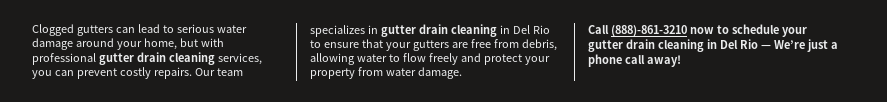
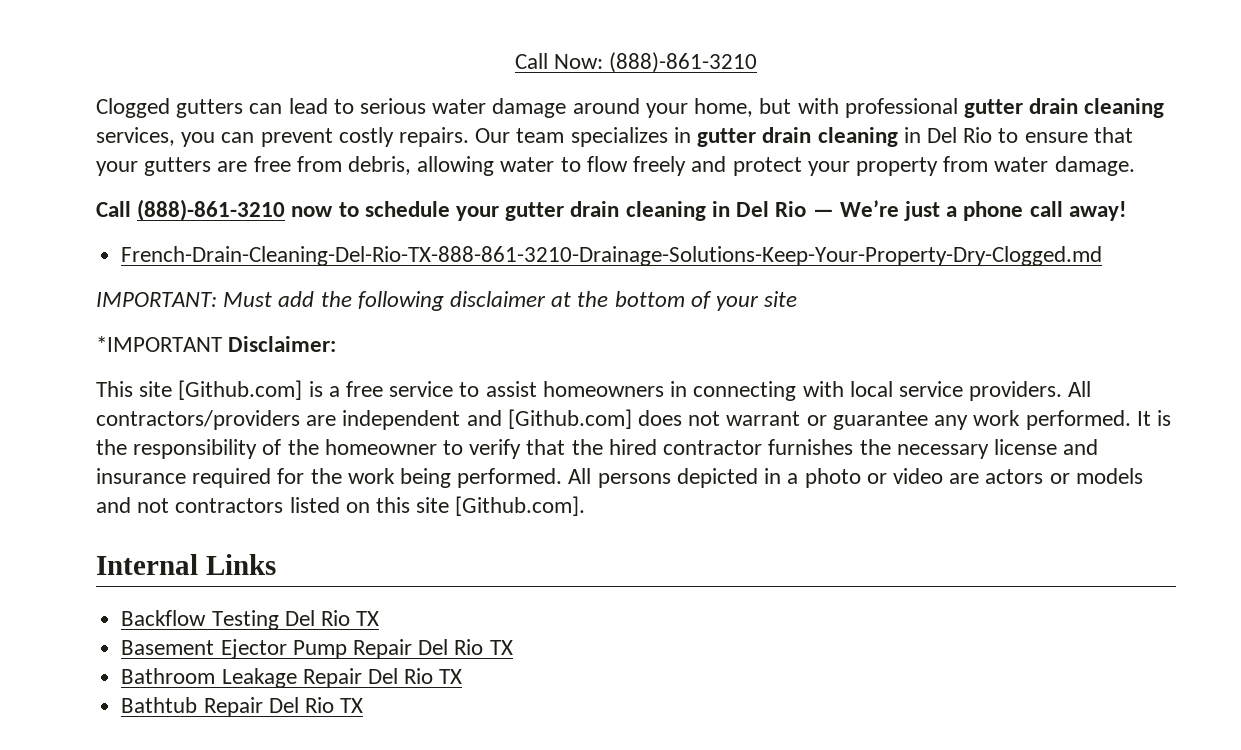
+ Call Now: (888)-861-3210
+ French-Drain-Cleaning-Del-Rio-TX-888-861-3210-Drainage-Solutions-Keep-Your-Property-Dry-Clogged.md
+ IMPORTANT: Must add the following disclaimer at the bottom of your site
+ *IMPORTANT Disclaimer:
+ This site [Github.com] is a free service to assist homeowners in connecting with local service providers. All contractors/providers are independent and [Github.com] does not warrant or guarantee any work performed. It is the responsibility of the homeowner to verify that the hired contractor furnishes the necessary license and insurance required for the work being performed. All persons depicted in a photo or video are actors or models and not contractors listed on this site [Github.com].
+ Internal Links
+ Backflow Testing Del Rio TX
+ Basement Ejector Pump Repair Del Rio TX
+ Bathroom Leakage Repair Del Rio TX
+ Bathtub Repair Del Rio TX

